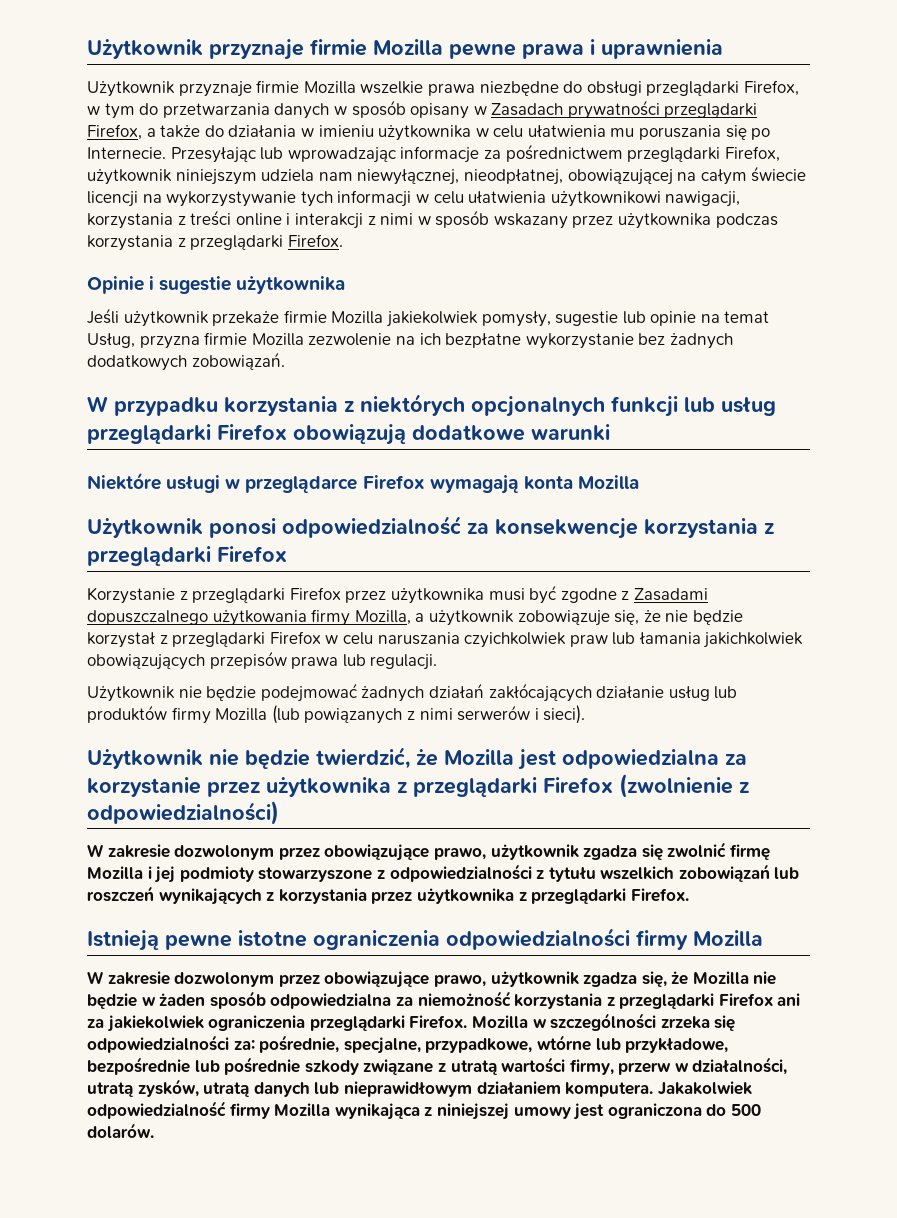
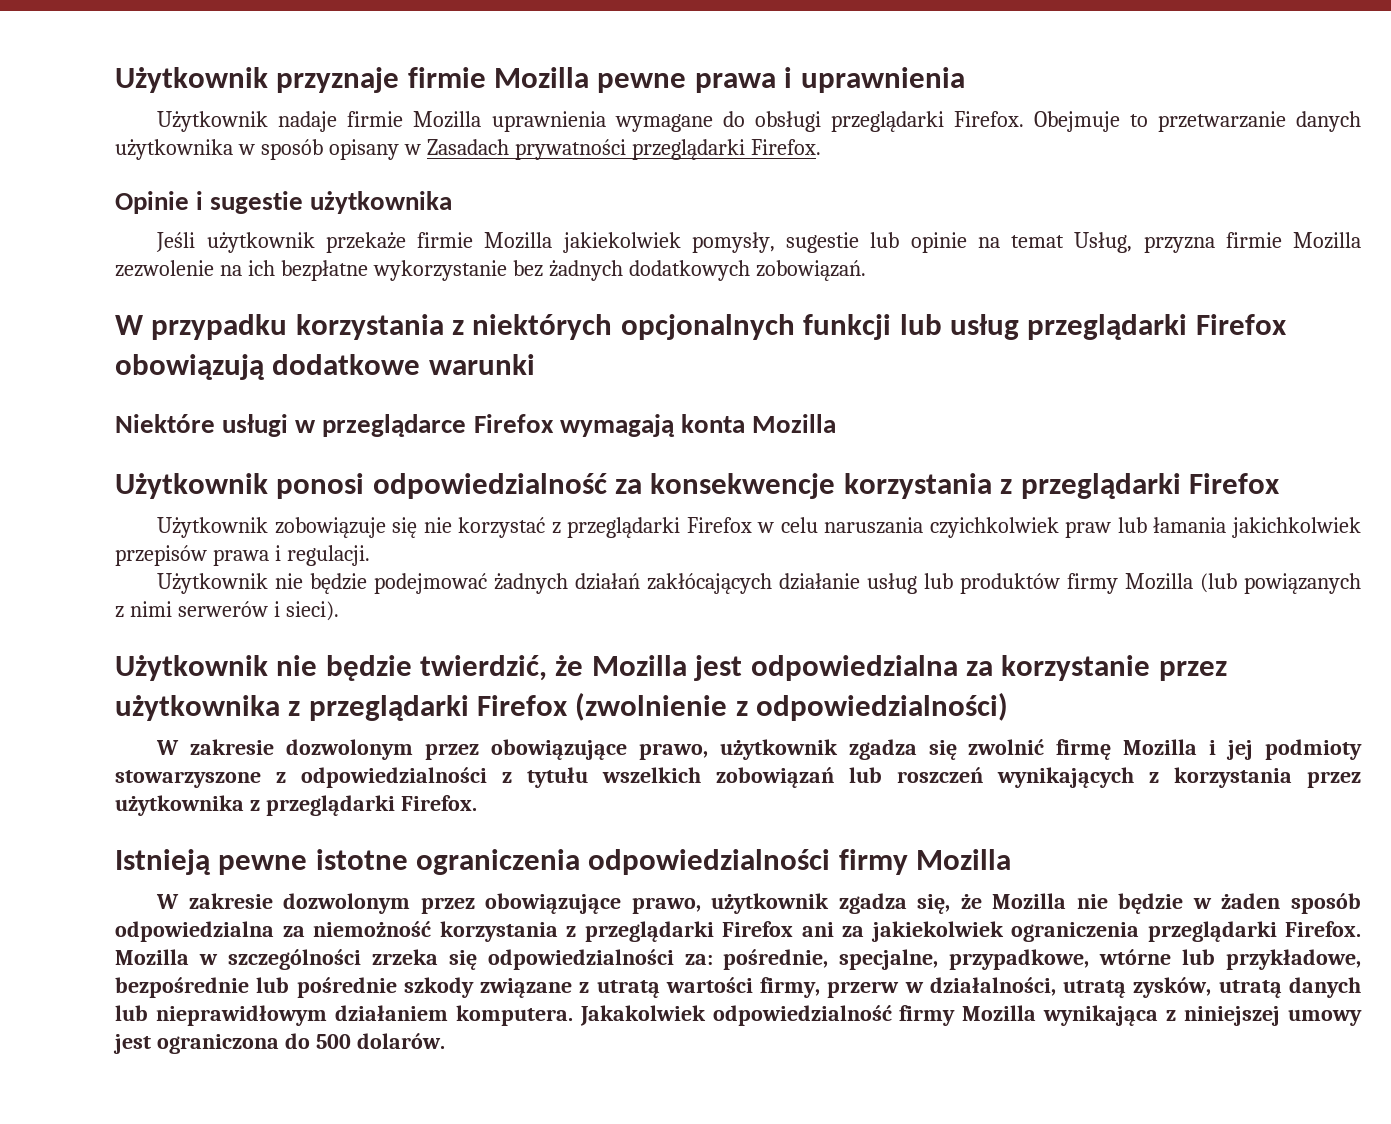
- Użytkownik przyznaje firmie Mozilla wszelkie prawa niezbędne do obsługi przeglądarki Firefox, w tym do przetwarzania danych w sposób opisany w Zasadach prywatności przeglądarki Firefox, a także do działania w imieniu użytkownika w celu ułatwienia mu poruszania się po Internecie. Przesyłając lub wprowadzając informacje za pośrednictwem przeglądarki Firefox, użytkownik niniejszym udziela nam niewyłącznej, nieodpłatnej, obowiązującej na całym świecie licencji na wykorzystywanie tych informacji w celu ułatwienia użytkownikowi nawigacji, korzystania z treści online i interakcji z nimi w sposób wskazany przez użytkownika podczas korzystania z przeglądarki Firefox.
+ Użytkownik nadaje firmie Mozilla uprawnienia wymagane do obsługi przeglądarki Firefox. Obejmuje to przetwarzanie danych użytkownika w sposób opisany w Zasadach prywatności przeglądarki Firefox.
- Korzystanie z przeglądarki Firefox przez użytkownika musi być zgodne z Zasadami dopuszczalnego użytkowania firmy Mozilla, a użytkownik zobowiązuje się, że nie będzie korzystał z przeglądarki Firefox w celu naruszania czyichkolwiek praw lub łamania jakichkolwiek obowiązujących przepisów prawa lub regulacji.
+ Użytkownik zobowiązuje się nie korzystać z przeglądarki Firefox w celu naruszania czyichkolwiek praw lub łamania jakichkolwiek przepisów prawa i regulacji.

